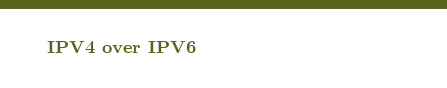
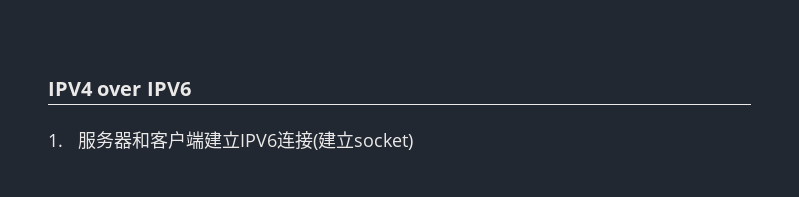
+ 1.服务器和客户端建立IPV6连接(建立socket)

